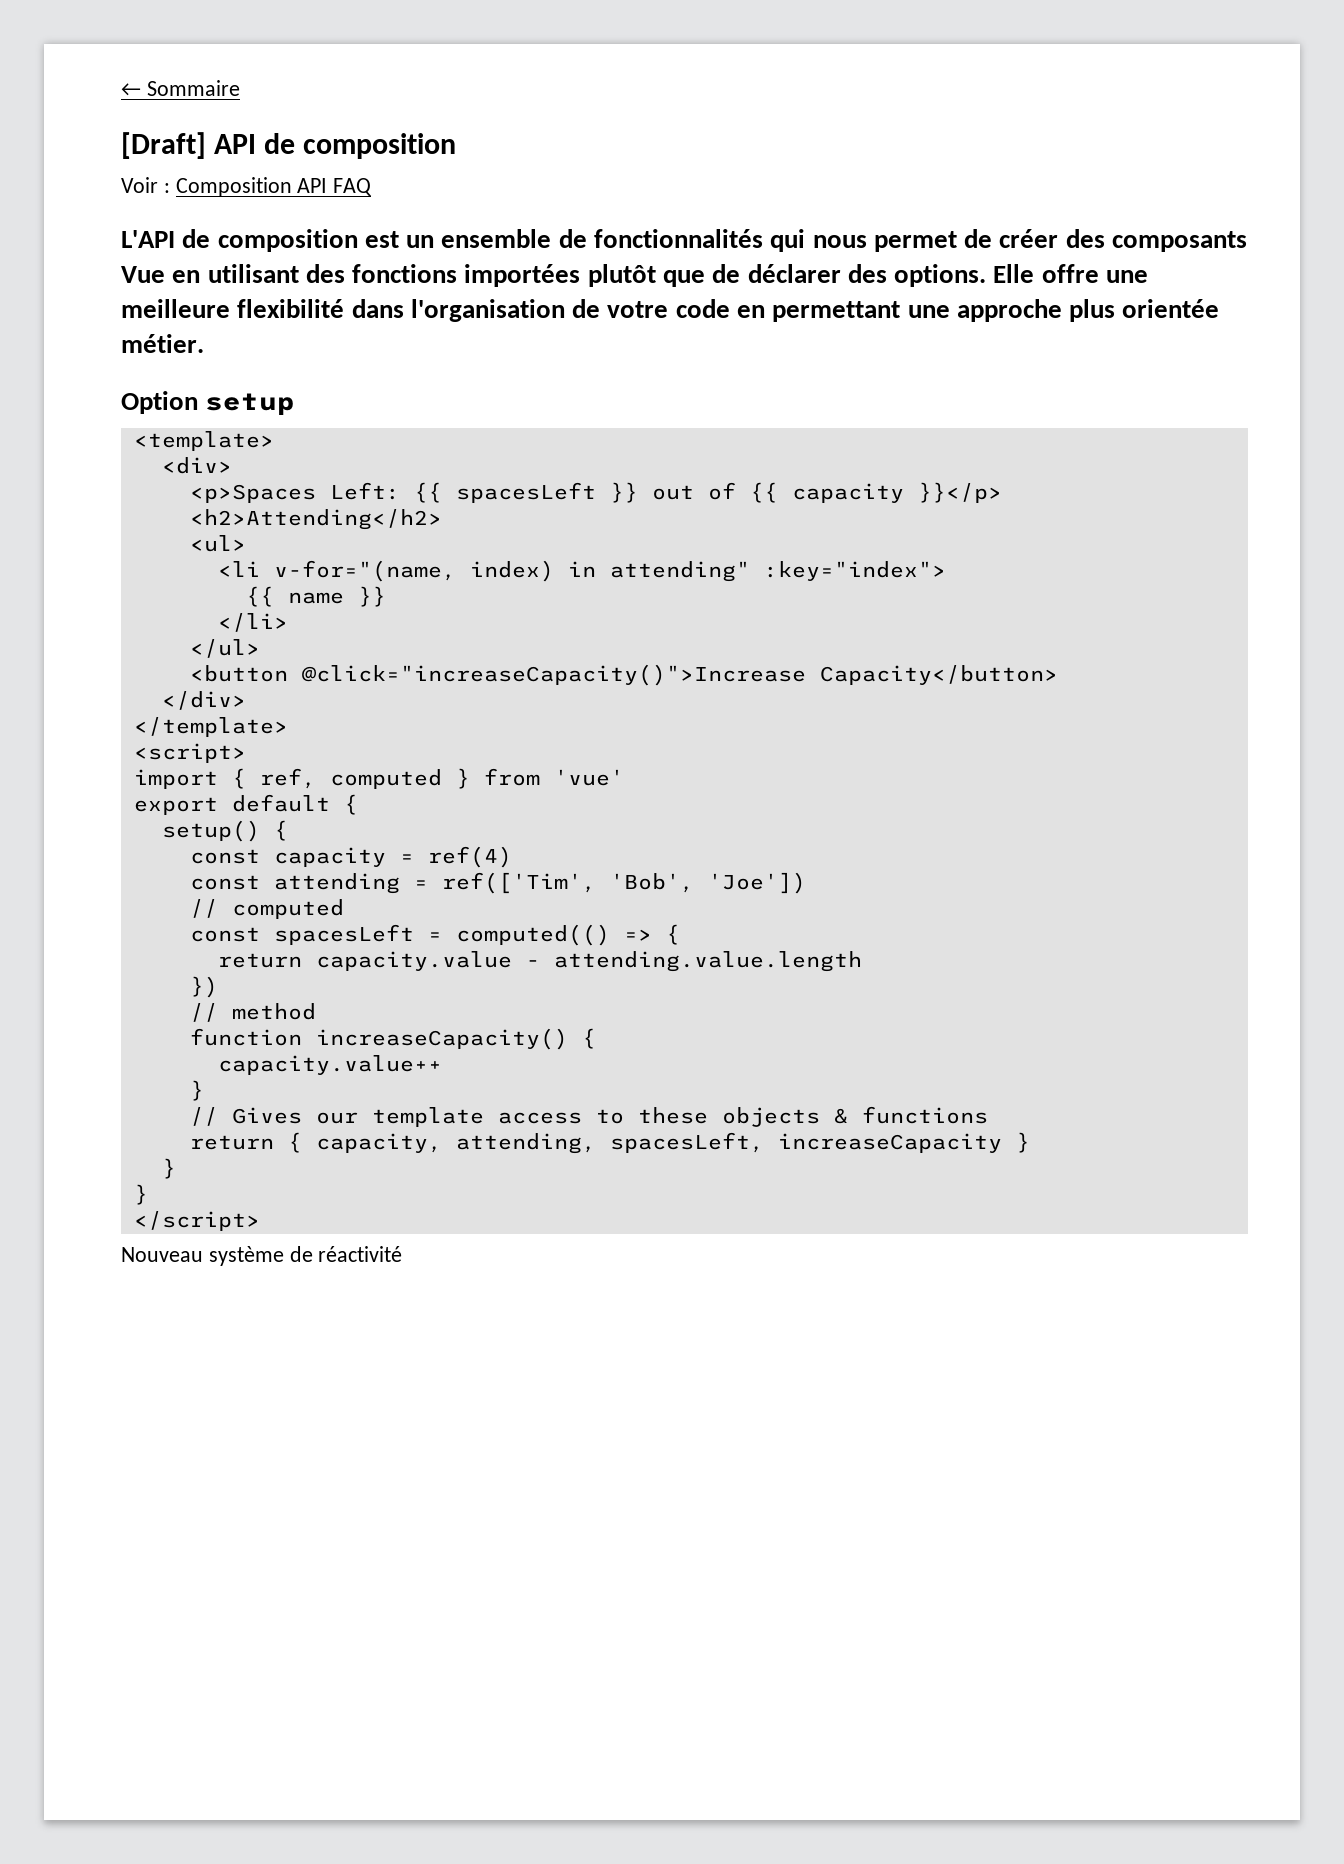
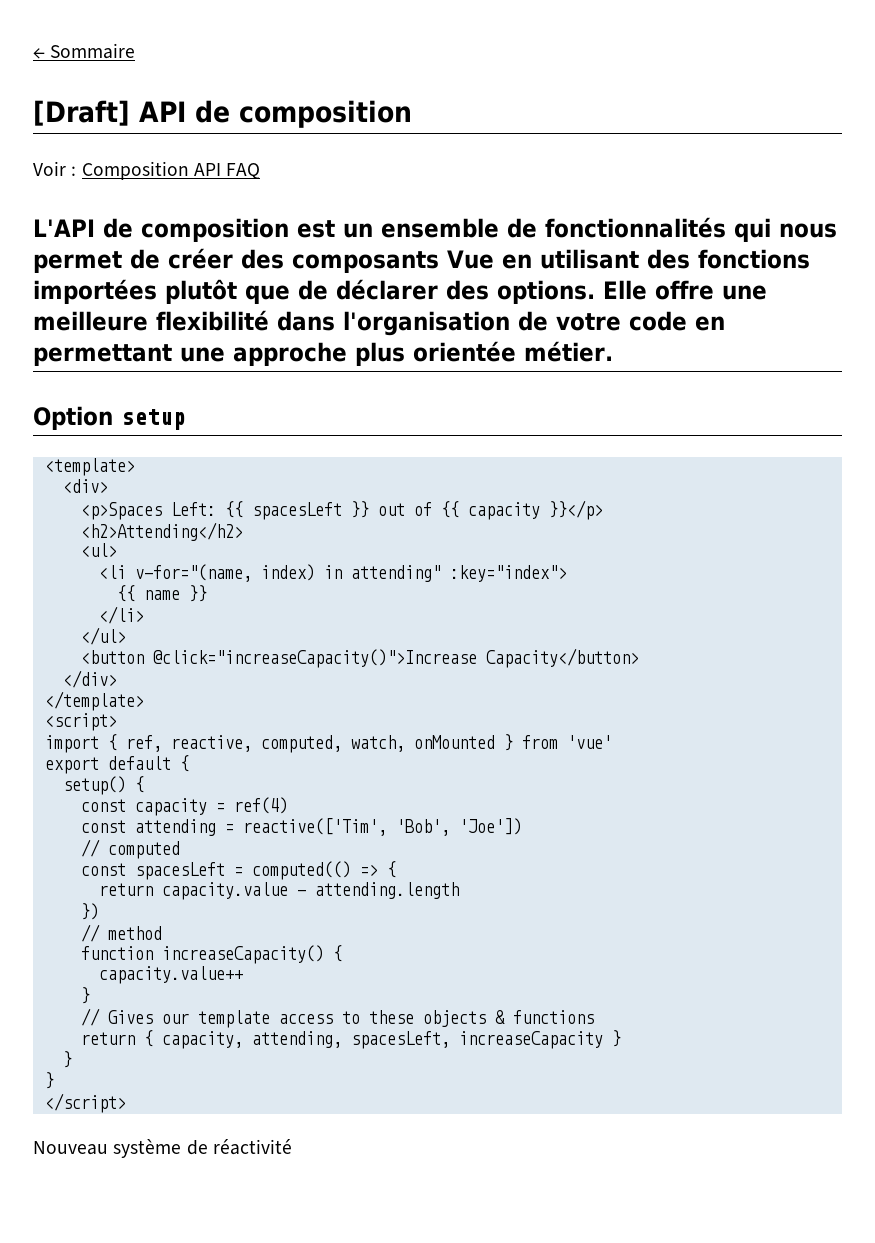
- import { ref, computed } from 'vue'
+ import { ref, reactive, computed, watch, onMounted } from 'vue'
- const attending = ref(['Tim', 'Bob', 'Joe'])
+ const attending = reactive(['Tim', 'Bob', 'Joe'])
- return capacity.value - attending.value.length
+ return capacity.value - attending.length

